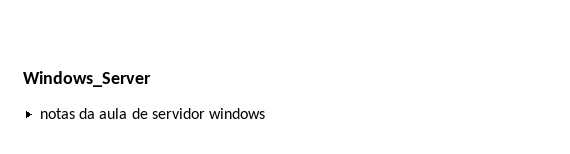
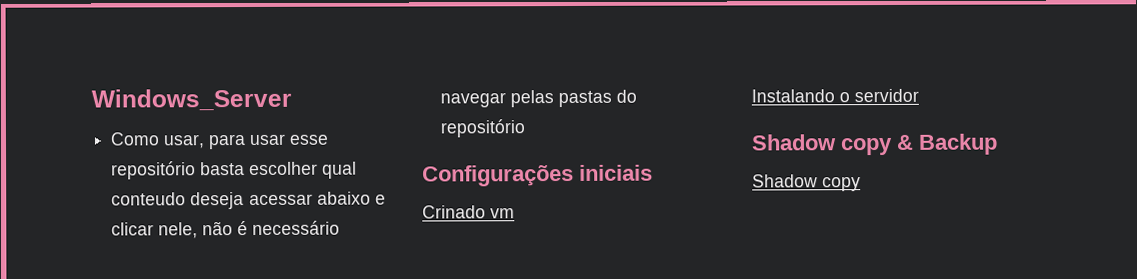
- notas da aula de servidor windows
+ Como usar, para usar esse repositório basta escolher qual conteudo deseja acessar abaixo e clicar nele, não é necessário navegar pelas pastas do repositório
+ Configurações iniciais
+ Crinado vm
+ Instalando o servidor
+ Shadow copy & Backup
+ Shadow copy

